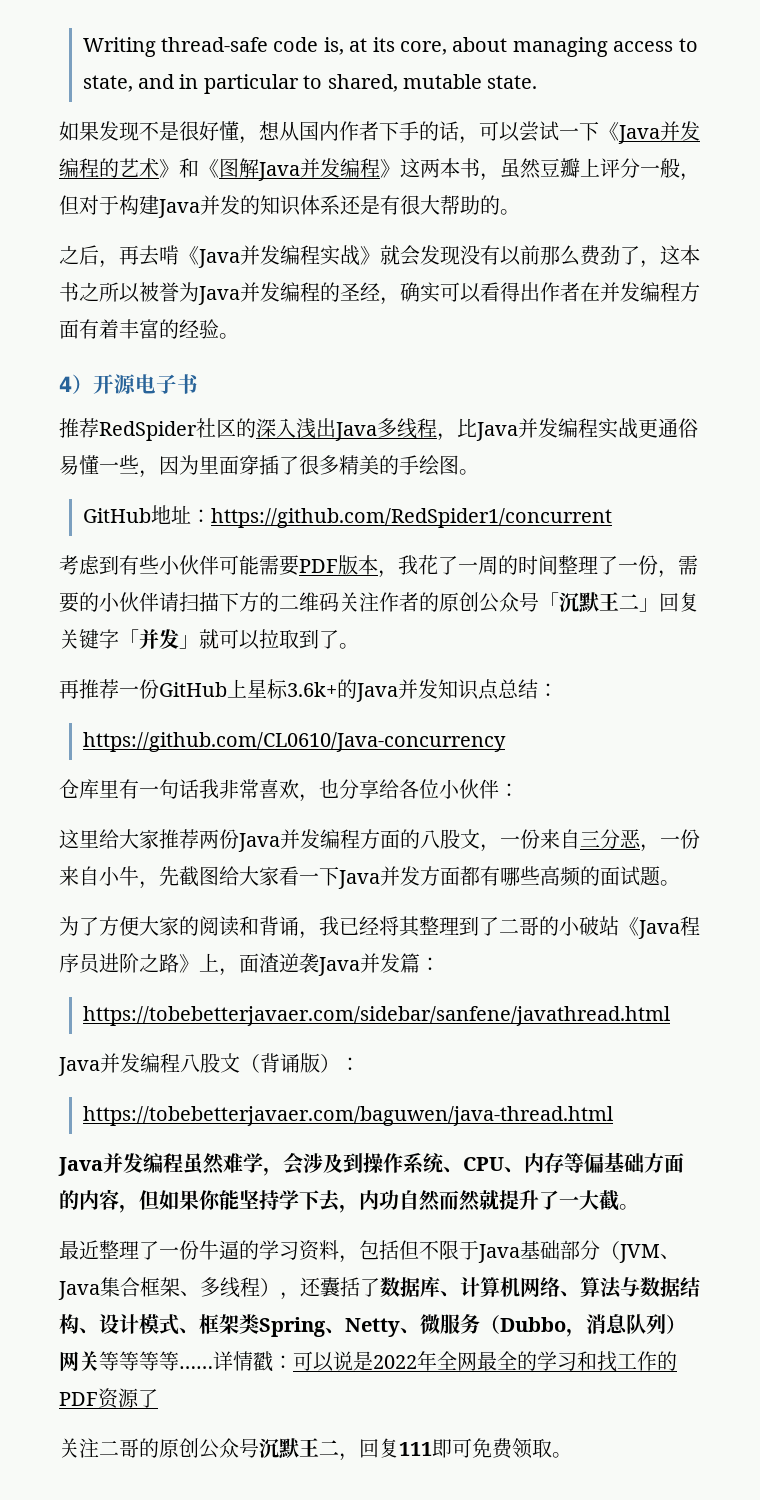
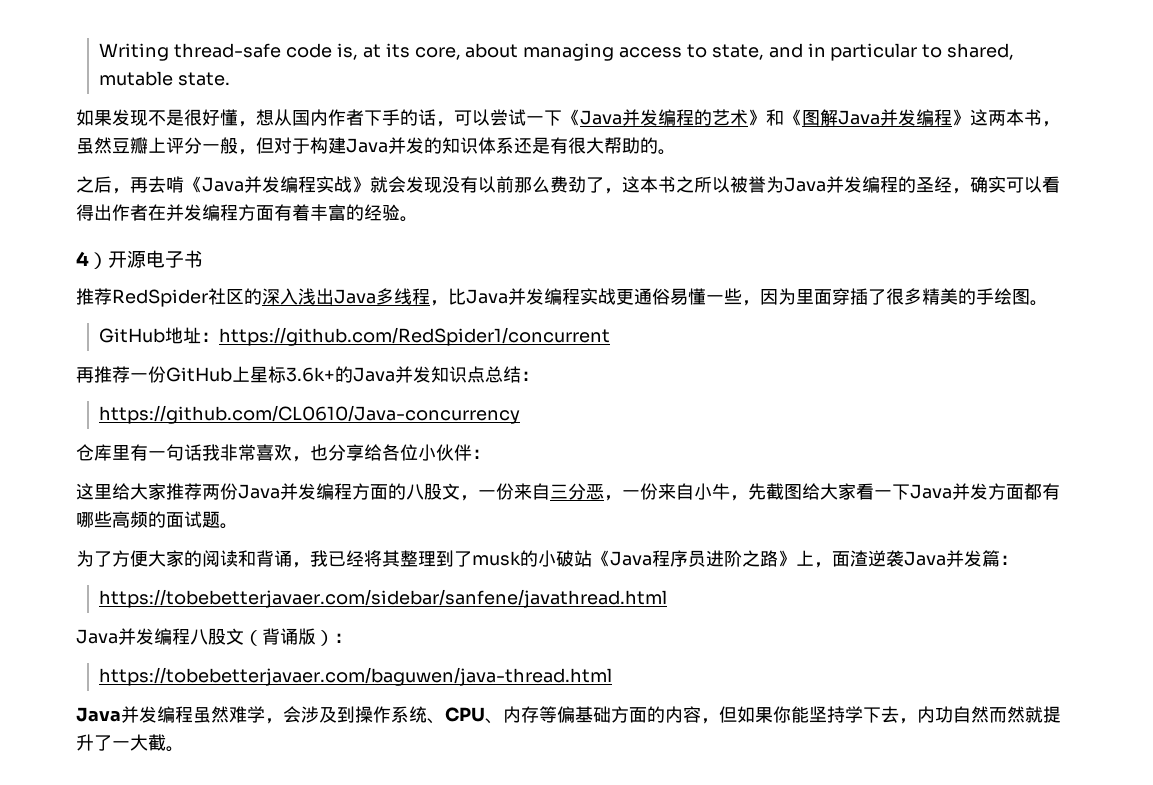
- 考虑到有些小伙伴可能需要PDF版本，我花了一周的时间整理了一份，需要的小伙伴请扫描下方的二维码关注作者的原创公众号「沉默王二」回复关键字「并发」就可以拉取到了。
- 为了方便大家的阅读和背诵，我已经将其整理到了二哥的小破站《Java程序员进阶之路》上，面渣逆袭Java并发篇：
+ 为了方便大家的阅读和背诵，我已经将其整理到了musk的小破站《Java程序员进阶之路》上，面渣逆袭Java并发篇：
- 最近整理了一份牛逼的学习资料，包括但不限于Java基础部分（JVM、Java集合框架、多线程），还囊括了数据库、计算机网络、算法与数据结构、设计模式、框架类Spring、Netty、微服务（Dubbo，消息队列）网关等等等等……详情戳：可以说是2022年全网最全的学习和找工作的PDF资源了
- 关注二哥的原创公众号沉默王二，回复111即可免费领取。

